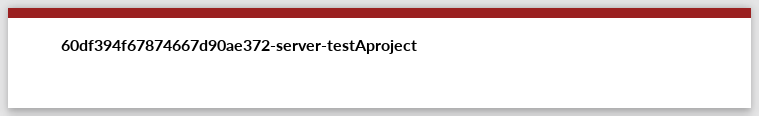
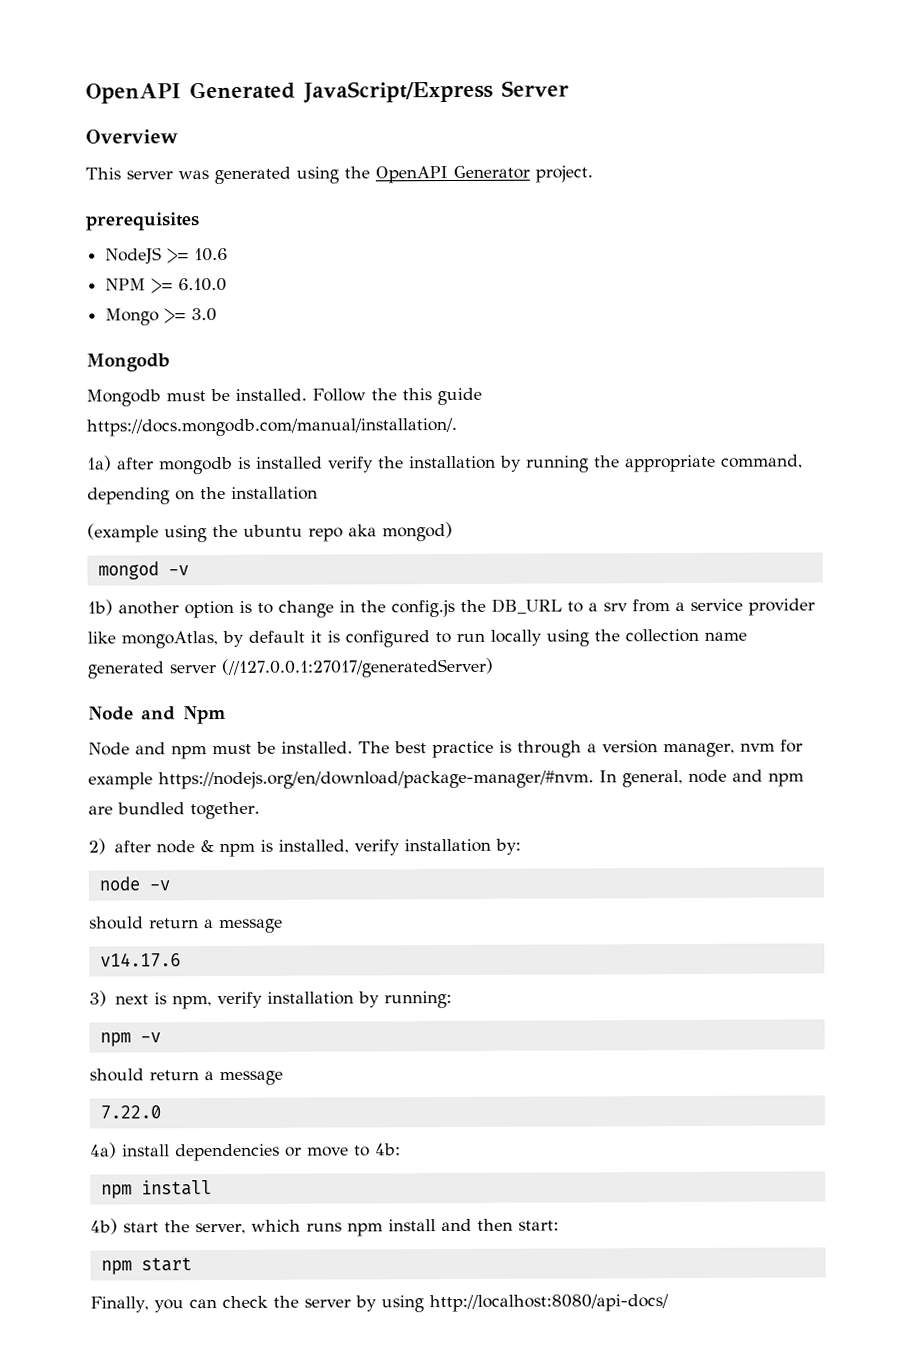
- 60df394f67874667d90ae372-server-testAproject
+ OpenAPI Generated JavaScript/Express Server
+ Overview
+ This server was generated using the OpenAPI Generator project.
+ prerequisites
+ NodeJS >= 10.6
+ NPM >= 6.10.0
+ Mongo >= 3.0
+ Mongodb
+ Mongodb must be installed. Follow the this guide https://docs.mongodb.com/manual/installation/.
+ 1a) after mongodb is installed verify the installation by running the appropriate command, depending on the installation
+ (example using the ubuntu repo aka mongod)
+ mongod -v
+ 1b) another option is to change in the config.js the DB_URL to a srv from a service provider like mongoAtlas, by default it is configured to run locally using the collection name generated server (//127.0.0.1:27017/generatedServer)
+ Node and Npm
+ Node and npm must be installed. The best practice is through a version manager, nvm for example https://nodejs.org/en/download/package-manager/#nvm. In general, node and npm are bundled together.
+ 2) after node & npm is installed, verify installation by:
+ node -v
+ should return a message
+ v14.17.6
+ 3) next is npm, verify installation by running:
+ npm -v
+ should return a message
+ 7.22.0
+ 4a) install dependencies or move to 4b:
+ npm install
+ 4b) start the server, which runs npm install and then start:
+ npm start
+ Finally, you can check the server by using http://localhost:8080/api-docs/

